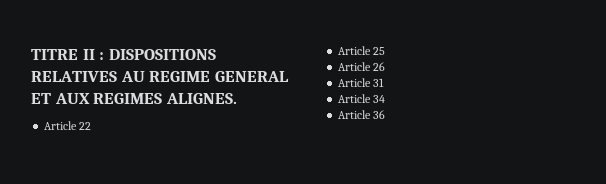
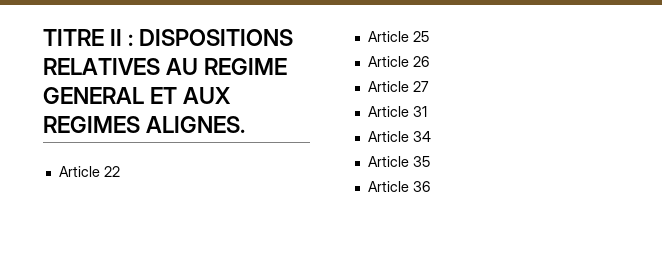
+ Article 27
+ Article 35

